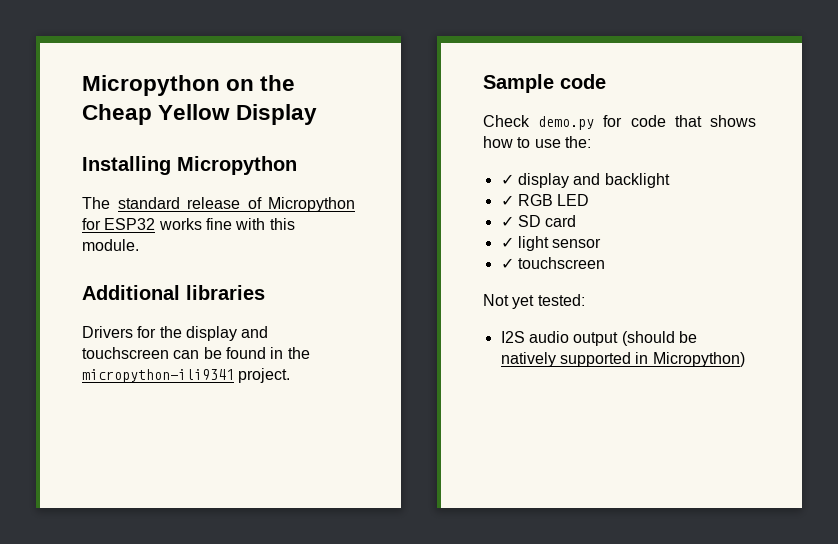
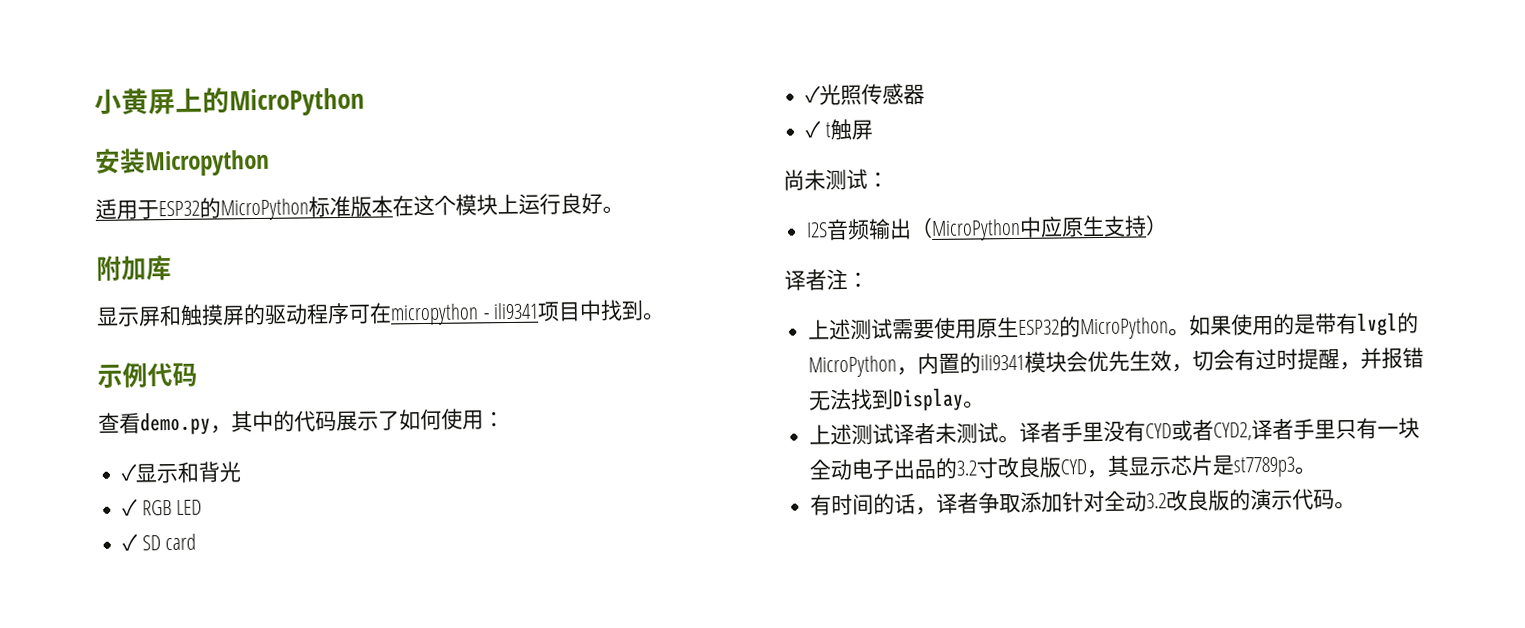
- Micropython on the Cheap Yellow Display
- Installing Micropython
- The standard release of Micropython for ESP32 works fine with this module.
- Additional libraries
- Drivers for the display and touchscreen can be found in the micropython-ili9341 project.
- Sample code
- Check demo.py for code that shows how to use the:
- ✓ display and backlight
+ 小黄屏上的MicroPython
+ 安装Micropython
+ 适用于ESP32的MicroPython标准版本在这个模块上运行良好。
+ 附加库
+ 显示屏和触摸屏的驱动程序可在micropython - ili9341项目中找到。
+ 示例代码
+ 查看demo.py，其中的代码展示了如何使用：
+ ✓显示和背光
- ✓ light sensor
- ✓ touchscreen
- Not yet tested:
- I2S audio output (should be natively supported in Micropython)
+ ✓光照传感器
+ ✓ t触屏
+ 尚未测试：
+ I2S音频输出（MicroPython中应原生支持）
+ 译者注：
+ 上述测试需要使用原生ESP32的MicroPython。如果使用的是带有lvgl的MicroPython，内置的ili9341模块会优先生效，切会有过时提醒，并报错无法找到Display。
+ 上述测试译者未测试。译者手里没有CYD或者CYD2,译者手里只有一块全动电子出品的3.2寸改良版CYD，其显示芯片是st7789p3。
+ 有时间的话，译者争取添加针对全动3.2改良版的演示代码。

